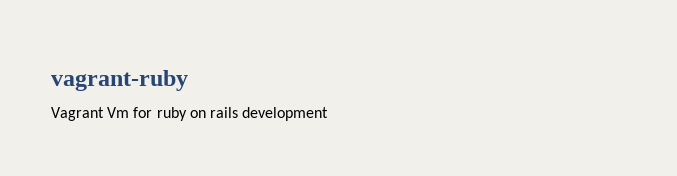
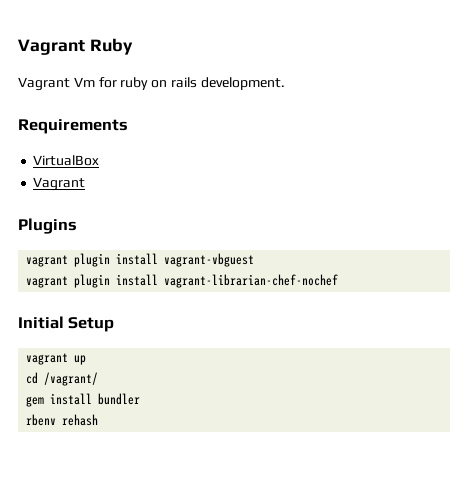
- vagrant-ruby
+ Vagrant Ruby
- Vagrant Vm for ruby on rails development
+ Vagrant Vm for ruby on rails development.
+ Requirements
+ VirtualBox
+ Vagrant
+ Plugins
+ vagrant plugin install vagrant-vbguest
+ vagrant plugin install vagrant-librarian-chef-nochef
+ Initial Setup
+ vagrant up
+ cd /vagrant/
+ gem install bundler
+ rbenv rehash

